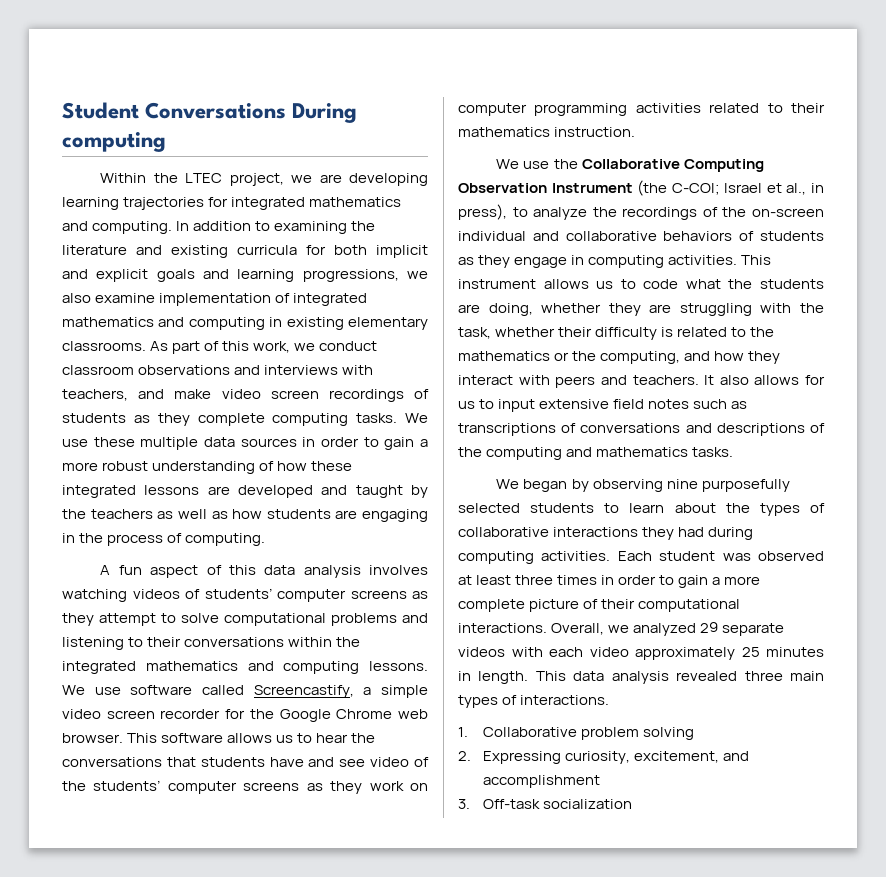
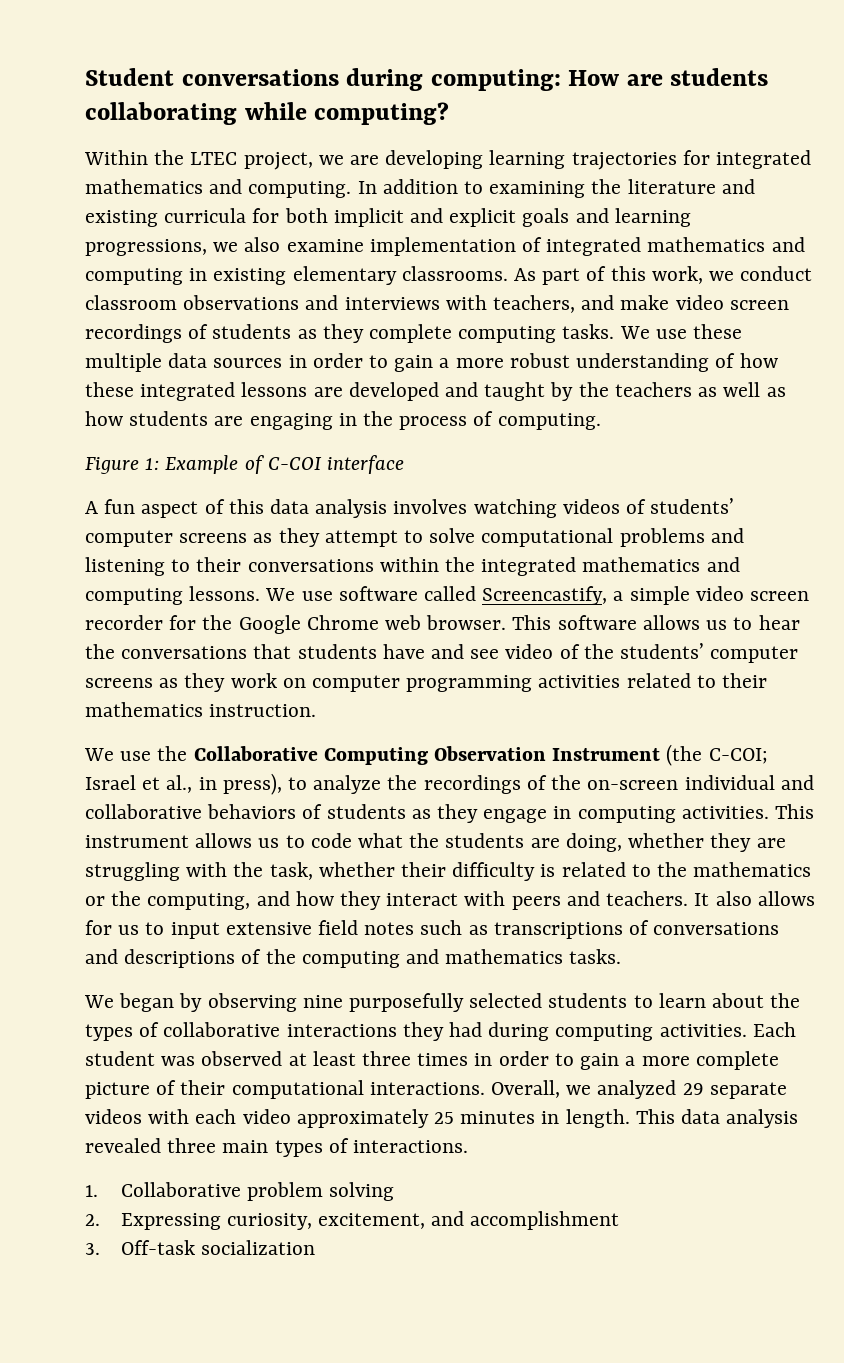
- Student Conversations During computing
+ Student conversations during computing: How are students collaborating while computing?
+ Figure 1: Example of C-COI interface

